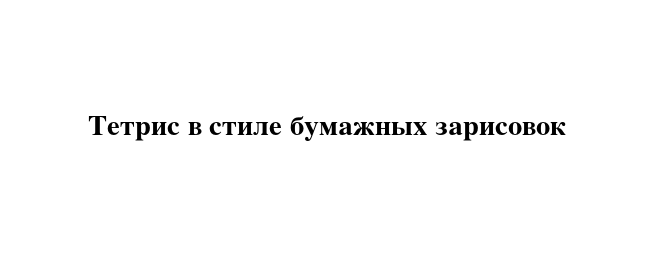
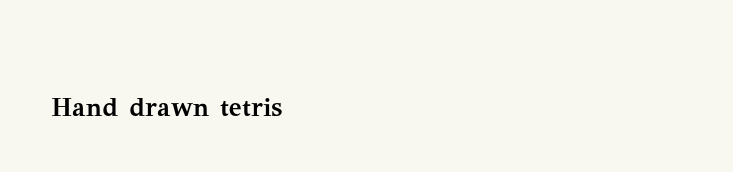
- Тетрис в стиле бумажных зарисовок
+ Hand drawn tetris

